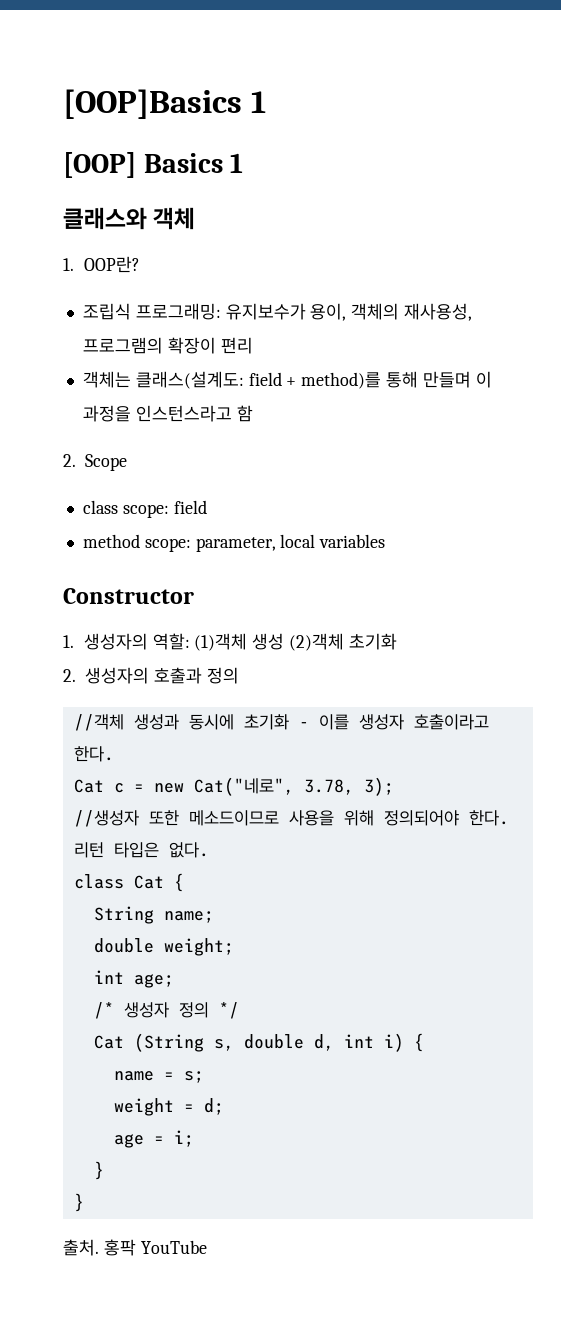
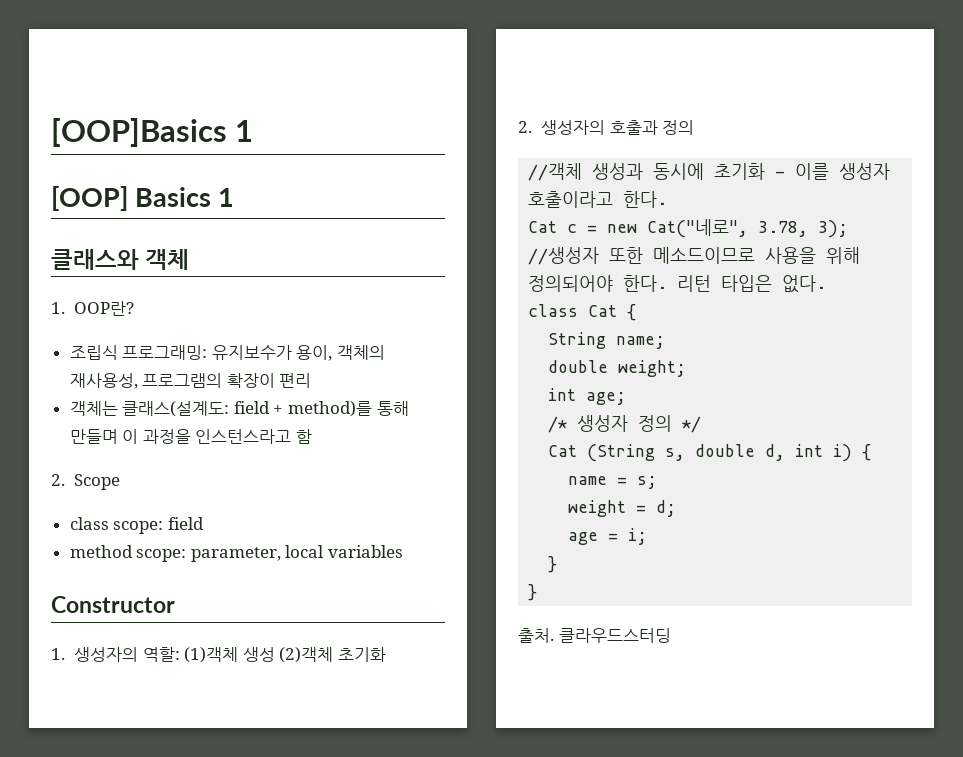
- 홍팍 YouTube
+ 클라우드스터딩

